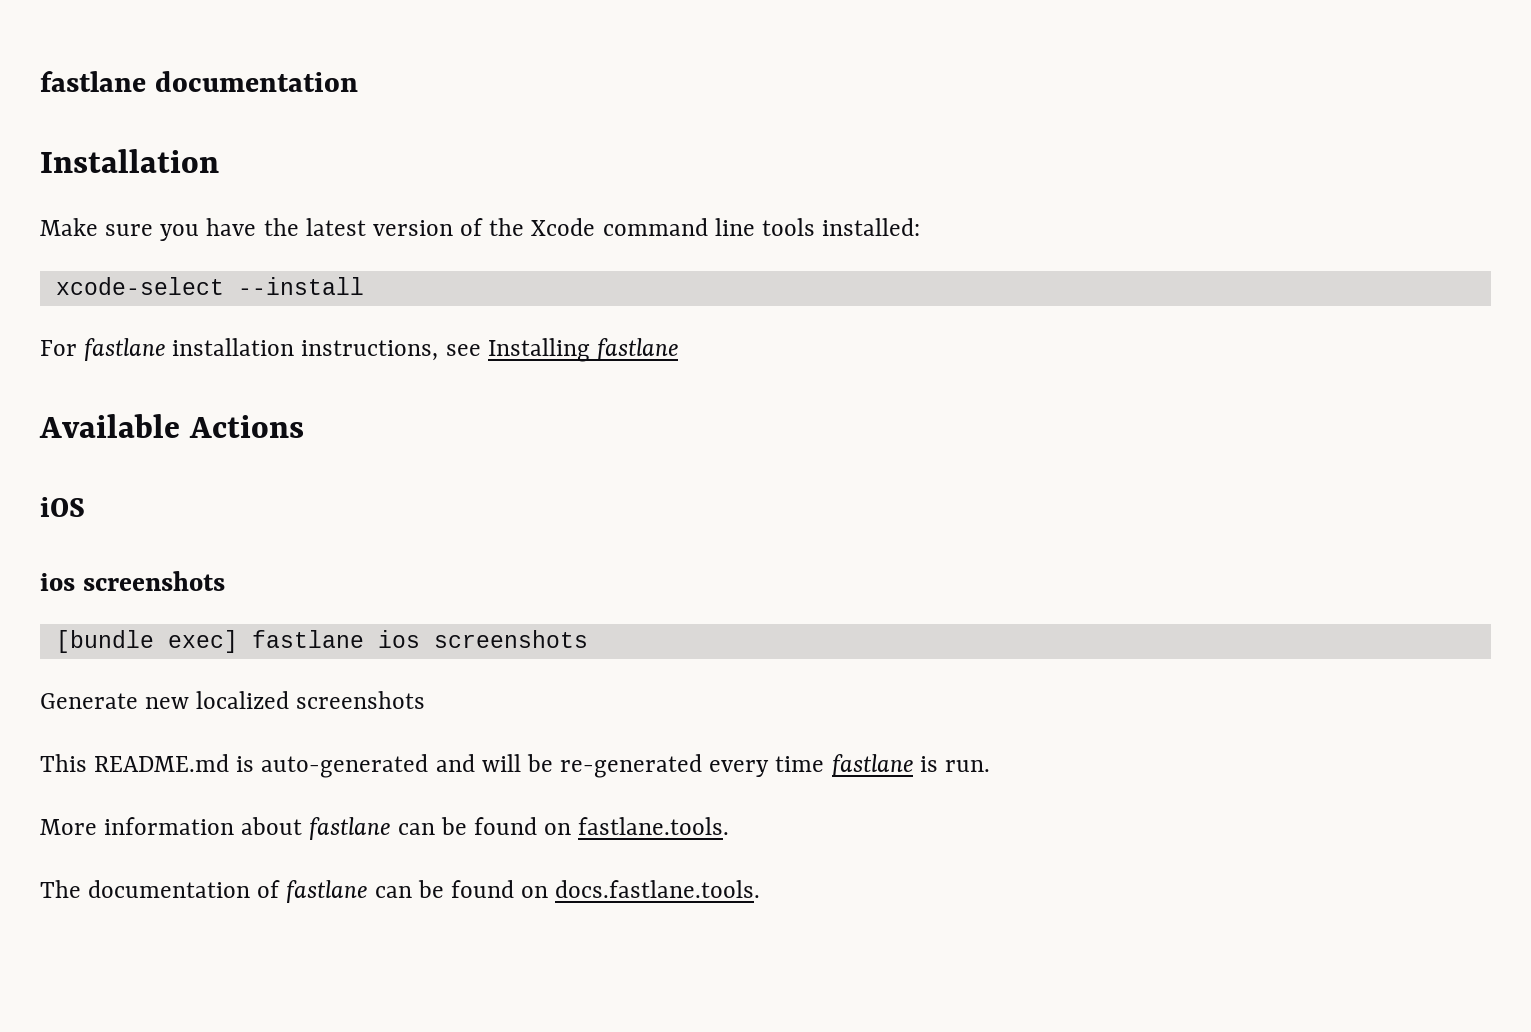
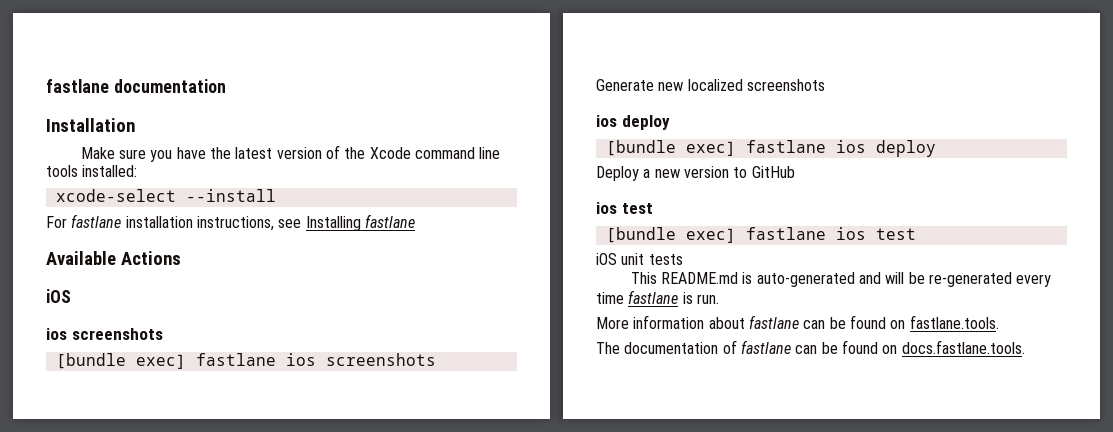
  Generate new localized screenshots
+ ios deploy
+ [bundle exec] fastlane ios deploy
+ Deploy a new version to GitHub
+ ios test
+ [bundle exec] fastlane ios test
+ iOS unit tests

